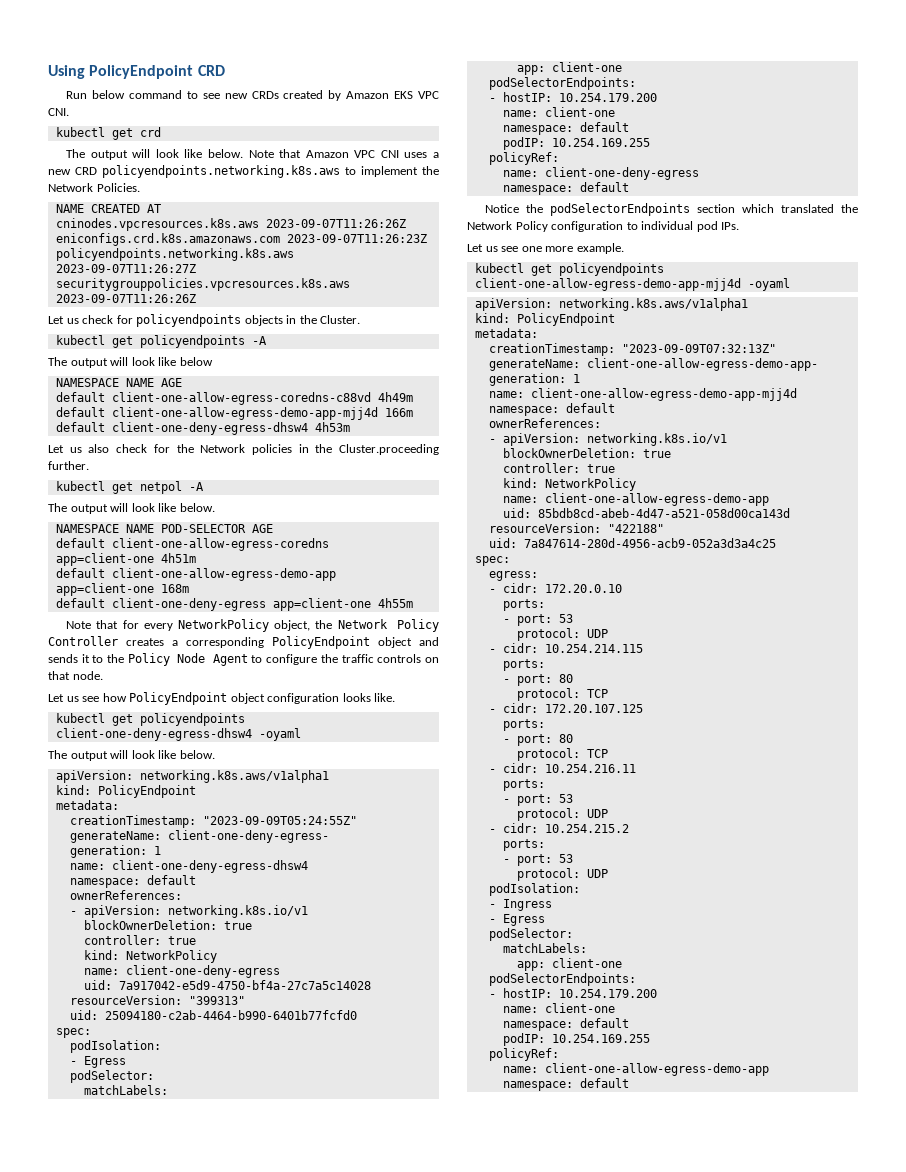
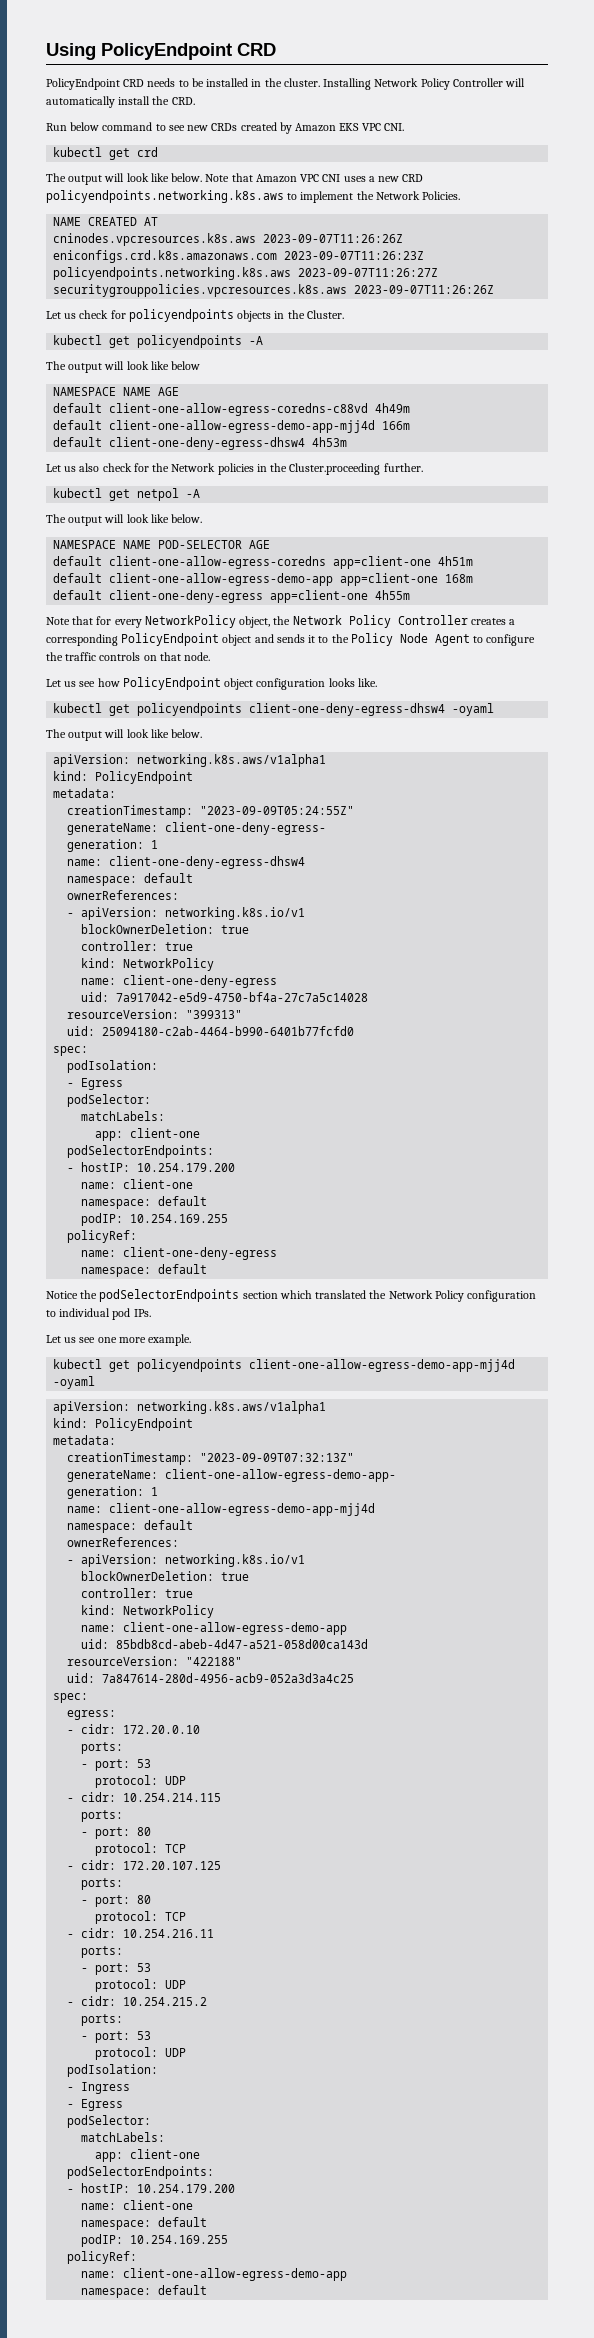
+ PolicyEndpoint CRD needs to be installed in the cluster. Installing Network Policy Controller will automatically install the CRD.

